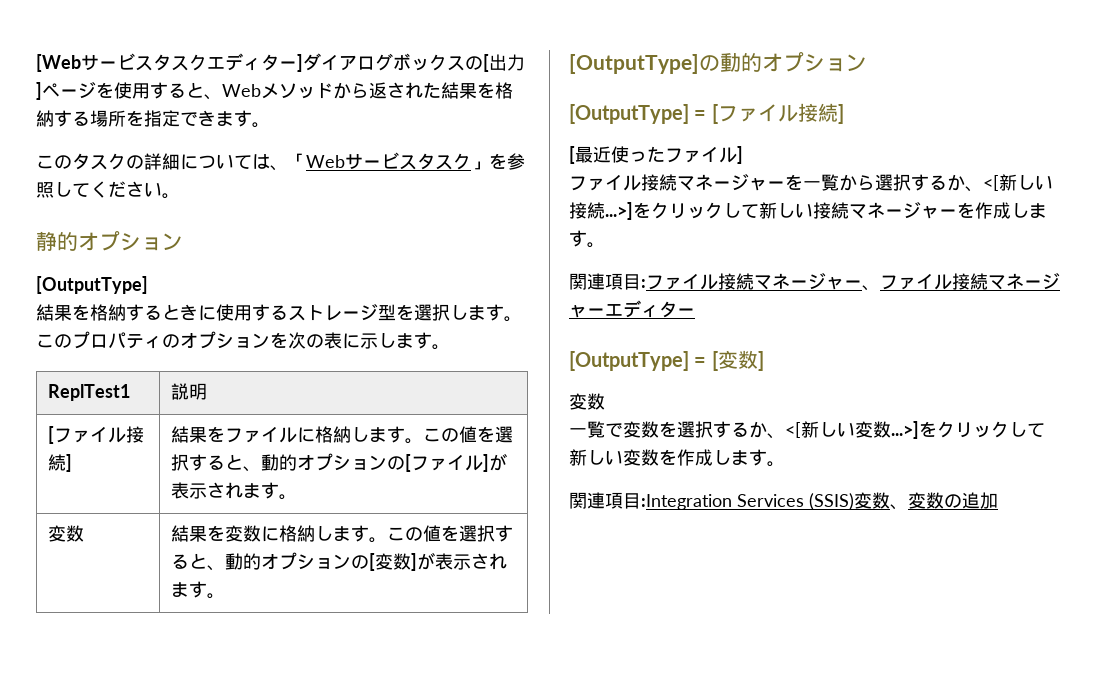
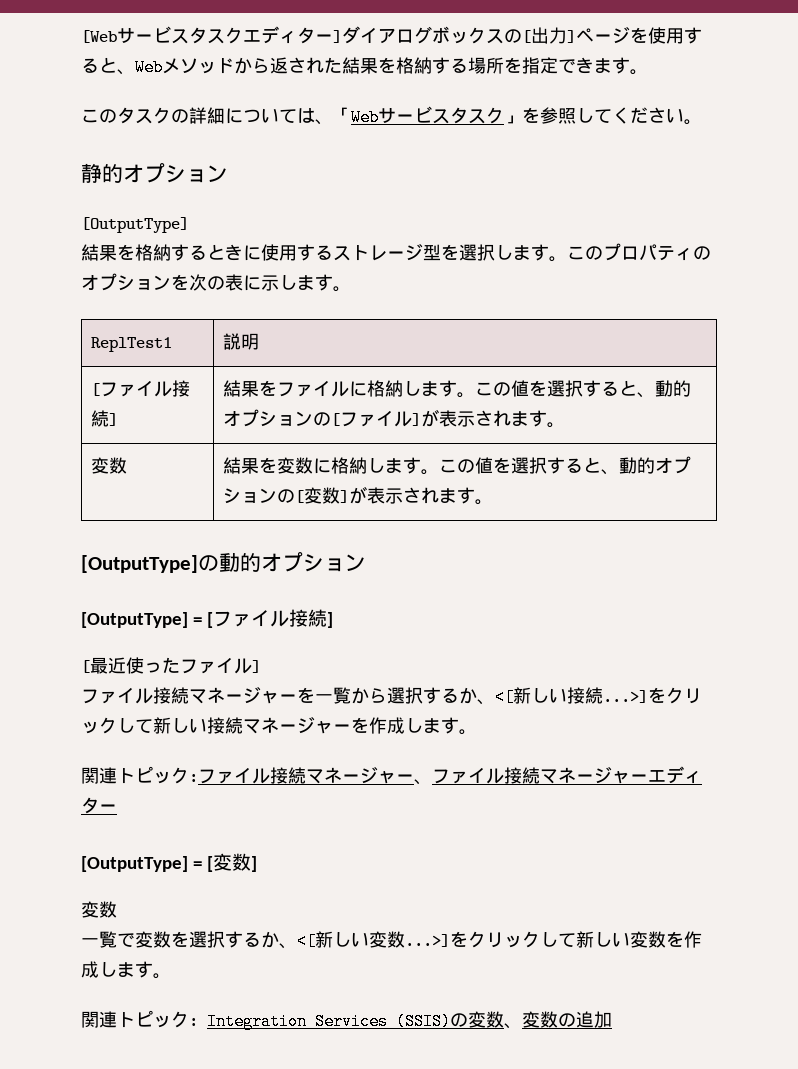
- 関連項目:ファイル接続マネージャー、ファイル接続マネージャーエディター
+ 関連トピック:ファイル接続マネージャー、ファイル接続マネージャーエディター
- 関連項目:Integration Services (SSIS)変数、変数の追加
+ 関連トピック: Integration Services (SSIS)の変数、変数の追加

